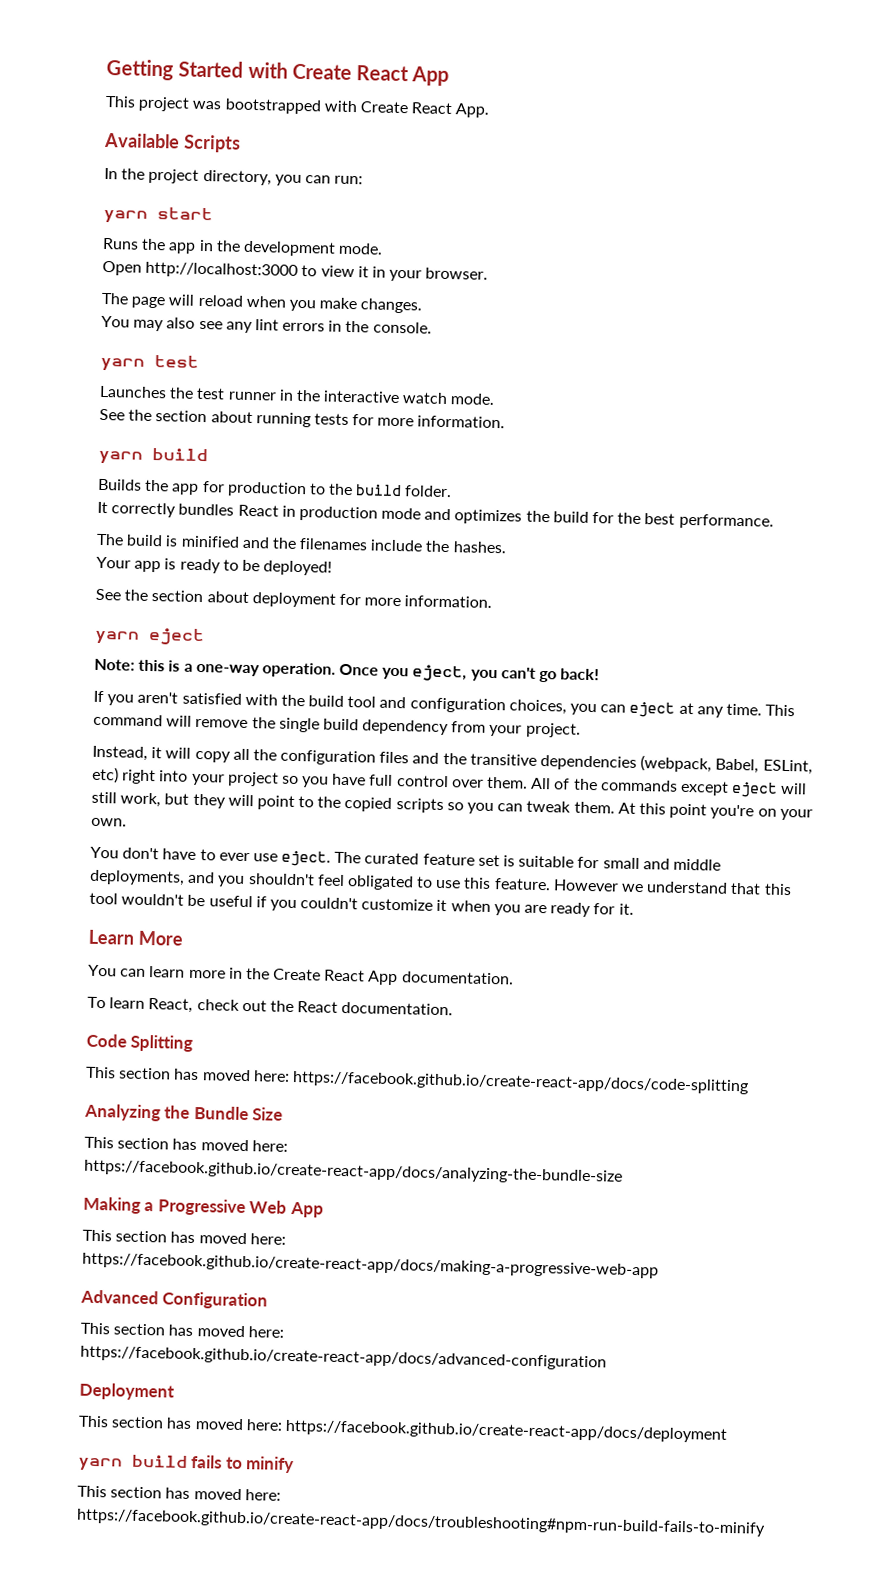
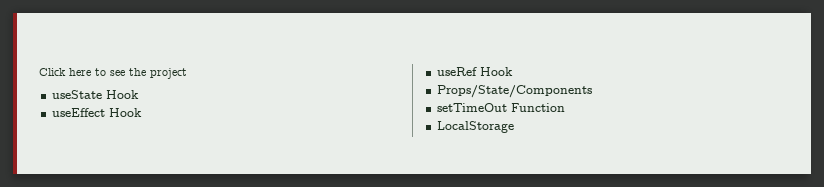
- Getting Started with Create React App
- This project was bootstrapped with Create React App.
- Available Scripts
- In the project directory, you can run:
- yarn start
- Runs the app in the development mode.
- Open http://localhost:3000 to view it in your browser.
- The page will reload when you make changes.
- You may also see any lint errors in the console.
- yarn test
- Launches the test runner in the interactive watch mode.
- See the section about running tests for more information.
- yarn build
- Builds the app for production to the build folder.
- It correctly bundles React in production mode and optimizes the build for the best performance.
- The build is minified and the filenames include the hashes.
- Your app is ready to be deployed!
- See the section about deployment for more information.
- yarn eject
- Note: this is a one-way operation. Once you eject, you can't go back!
- If you aren't satisfied with the build tool and configuration choices, you can eject at any time. This command will remove the single build dependency from your project.
- Instead, it will copy all the configuration files and the transitive dependencies (webpack, Babel, ESLint, etc) right into your project so you have full control over them. All of the commands except eject will still work, but they will point to the copied scripts so you can tweak them. At this point you're on your own.
- You don't have to ever use eject. The curated feature set is suitable for small and middle deployments, and you shouldn't feel obligated to use this feature. However we understand that this tool wouldn't be useful if you couldn't customize it when you are ready for it.
- Learn More
- You can learn more in the Create React App documentation.
- To learn React, check out the React documentation.
- Code Splitting
- This section has moved here: https://facebook.github.io/create-react-app/docs/code-splitting
- Analyzing the Bundle Size
- This section has moved here: https://facebook.github.io/create-react-app/docs/analyzing-the-bundle-size
- Making a Progressive Web App
- This section has moved here: https://facebook.github.io/create-react-app/docs/making-a-progressive-web-app
- Advanced Configuration
- This section has moved here: https://facebook.github.io/create-react-app/docs/advanced-configuration
- Deployment
- This section has moved here: https://facebook.github.io/create-react-app/docs/deployment
- yarn build fails to minify
- This section has moved here: https://facebook.github.io/create-react-app/docs/troubleshooting#npm-run-build-fails-to-minify
+ Click here to see the project
+ useState Hook
+ useEffect Hook
+ useRef Hook
+ Props/State/Components
+ setTimeOut Function
+ LocalStorage

